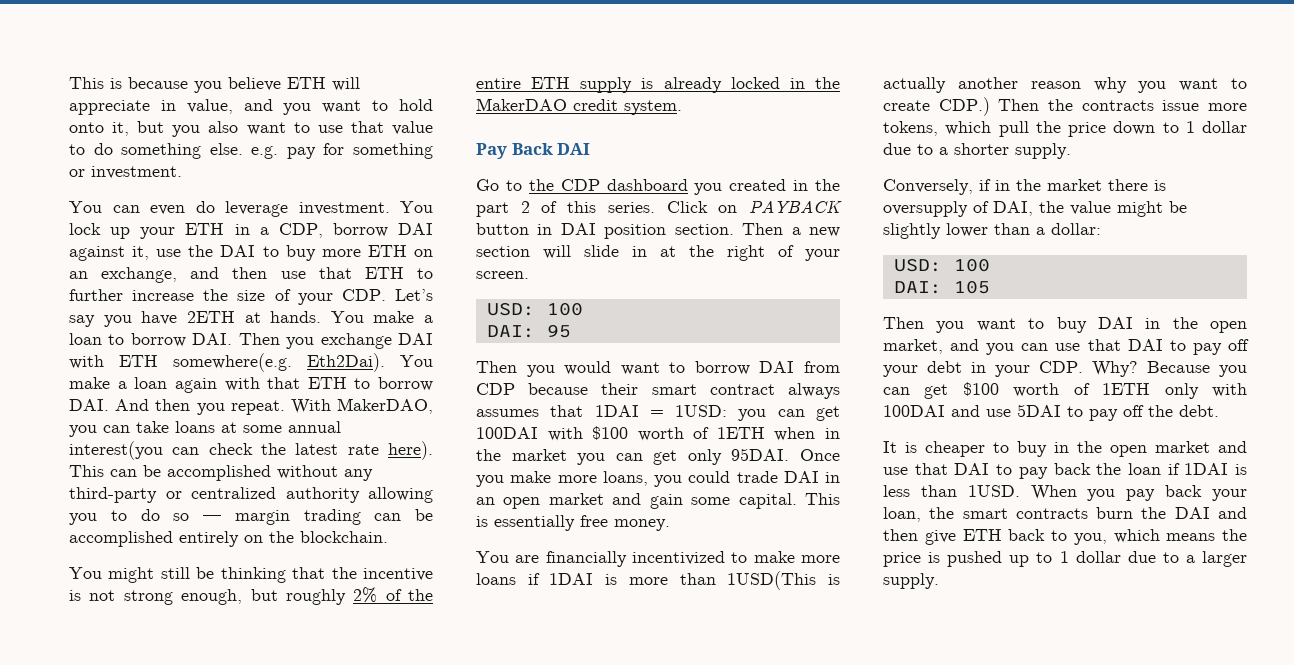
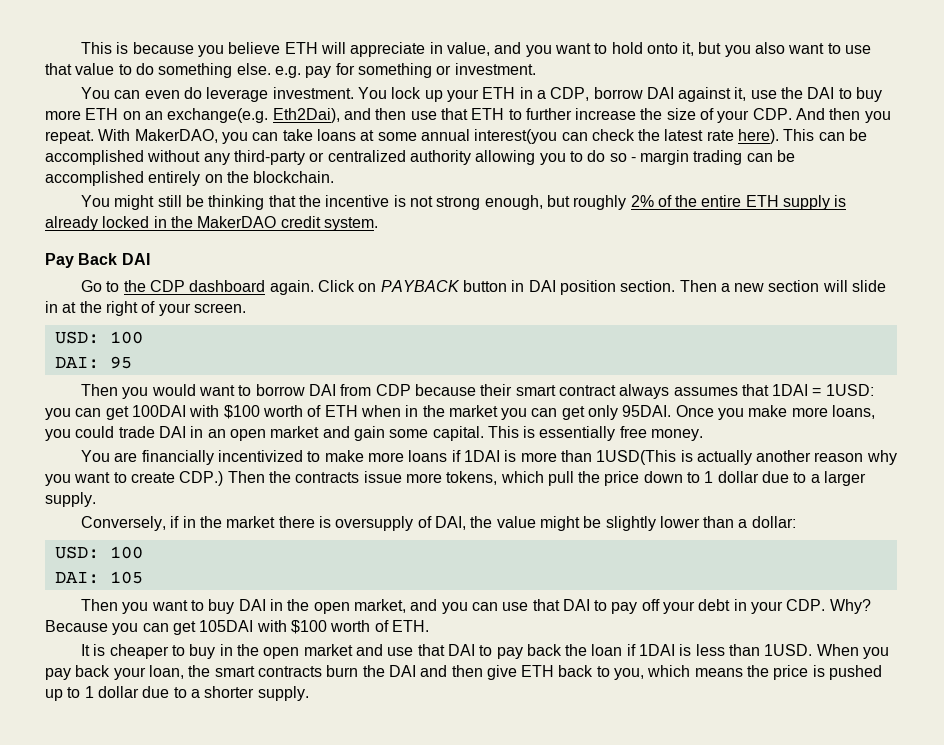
- You lock up your ETH in a CDP, borrow DAI against it, use the DAI to buy more ETH on an exchange, and then use that ETH to further increase the size of your CDP. Let’s say you have 2ETH at hands. You make a loan to borrow DAI. Then you exchange DAI with ETH somewhere(e.g. Eth2Dai). You make a loan again with that ETH to borrow DAI. And then you repeat.
+ You lock up your ETH in a CDP, borrow DAI against it, use the DAI to buy more ETH on an exchange(e.g. Eth2Dai), and then use that ETH to further increase the size of your CDP. And then you repeat.
- This can be accomplished without any third-party or centralized authority allowing you to do so — margin trading can be accomplished entirely on the blockchain.
+ This can be accomplished without any third-party or centralized authority allowing you to do so - margin trading can be accomplished entirely on the blockchain.
- Go to the CDP dashboard you created in the part 2 of this series.
+ Go to the CDP dashboard again.
- Then you would want to borrow DAI from CDP because their smart contract always assumes that 1DAI = 1USD: you can get 100DAI with $100 worth of 1ETH when in the market you can get only 95DAI.
+ Then you would want to borrow DAI from CDP because their smart contract always assumes that 1DAI = 1USD: you can get 100DAI with $100 worth of ETH when in the market you can get only 95DAI.
- You are financially incentivized to make more loans if 1DAI is more than 1USD(This is actually another reason why you want to create CDP.) Then the contracts issue more tokens, which pull the price down to 1 dollar due to a shorter supply.
+ You are financially incentivized to make more loans if 1DAI is more than 1USD(This is actually another reason why you want to create CDP.) Then the contracts issue more tokens, which pull the price down to 1 dollar due to a larger supply.
- Because you can get $100 worth of 1ETH only with 100DAI and use 5DAI to pay off the debt.
+ Because you can get 105DAI with $100 worth of ETH.
- When you pay back your loan, the smart contracts burn the DAI and then give ETH back to you, which means the price is pushed up to 1 dollar due to a larger supply.
+ When you pay back your loan, the smart contracts burn the DAI and then give ETH back to you, which means the price is pushed up to 1 dollar due to a shorter supply.

